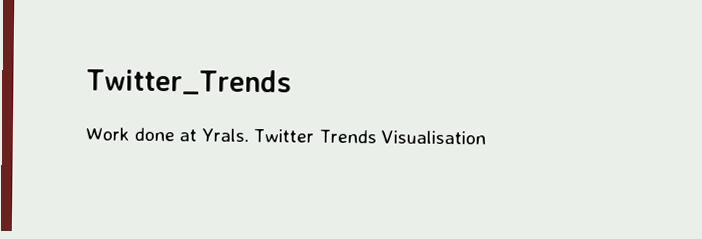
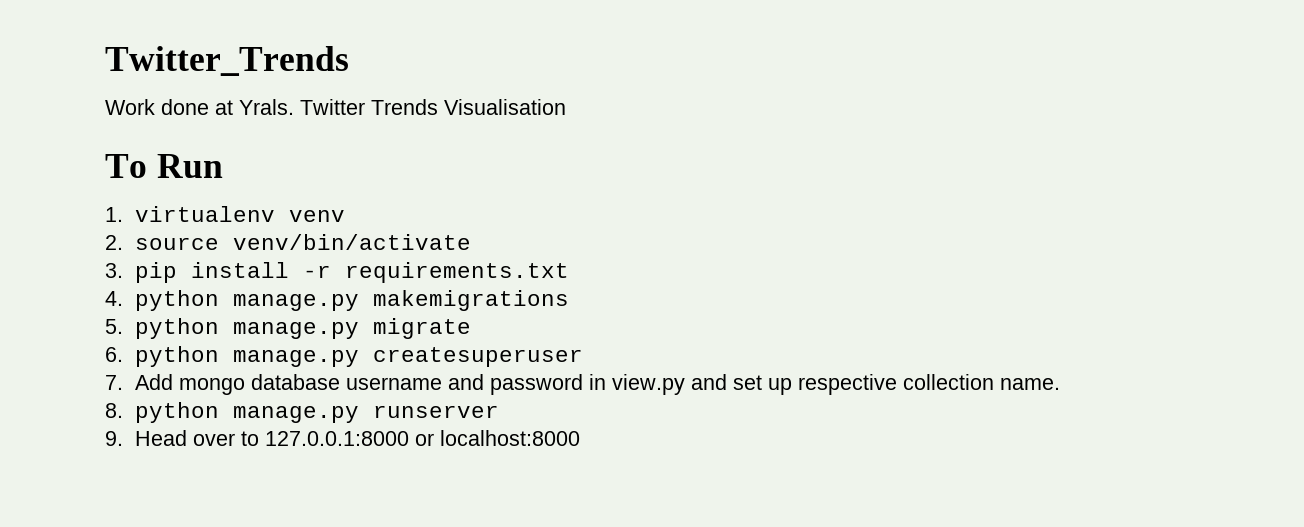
+ To Run
+ 1. virtualenv venv
+ 2. source venv/bin/activate
+ 3. pip install -r requirements.txt
+ 4. python manage.py makemigrations
+ 5. python manage.py migrate
+ 6. python manage.py createsuperuser
+ 7. Add mongo database username and password in view.py and set up respective collection name.
+ 8. python manage.py runserver
+ 9. Head over to 127.0.0.1:8000 or localhost:8000

